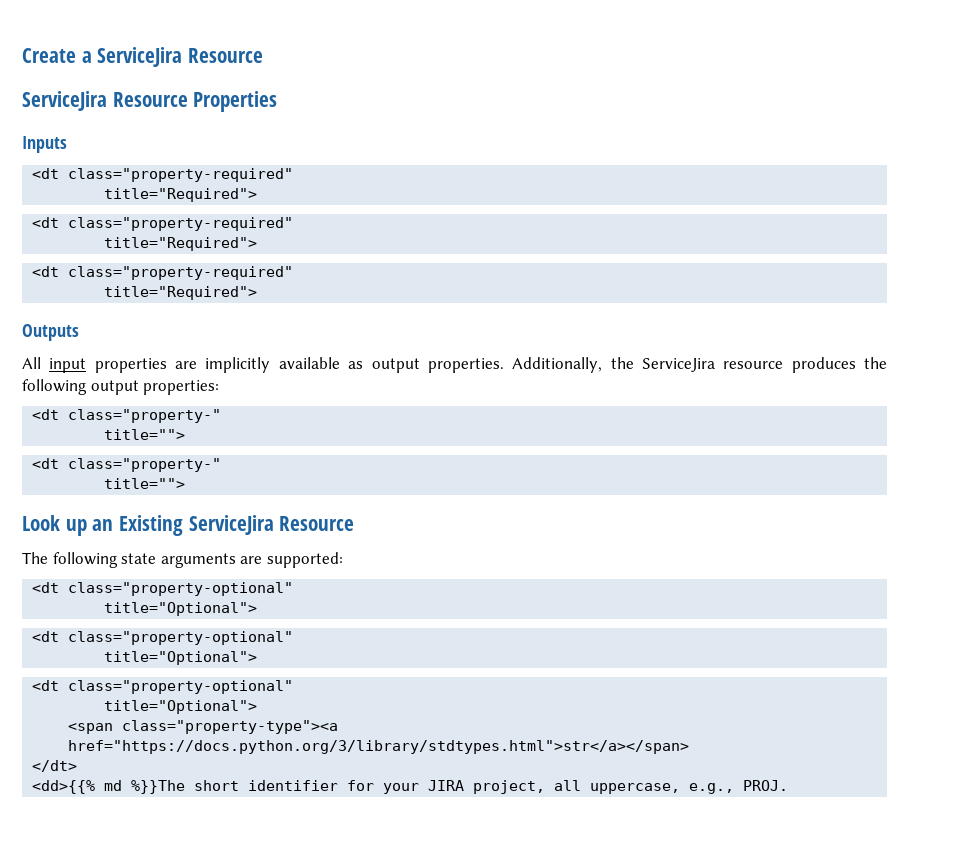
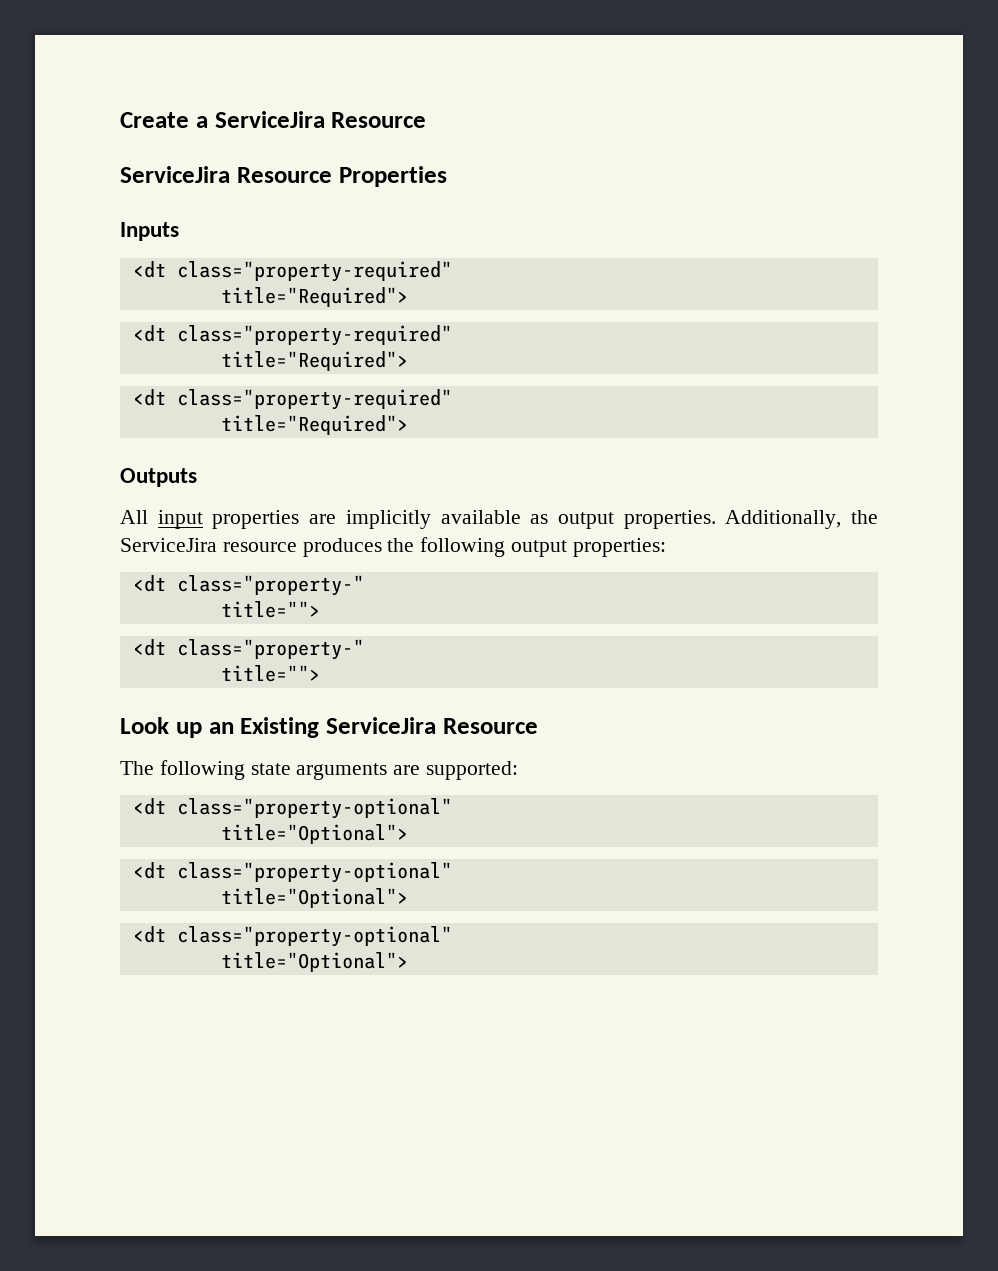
- <span class="property-type"><a href="https://docs.python.org/3/library/stdtypes.html">str</a></span>
- </dt>
- <dd>{{% md %}}The short identifier for your JIRA project, all uppercase, e.g., PROJ.

